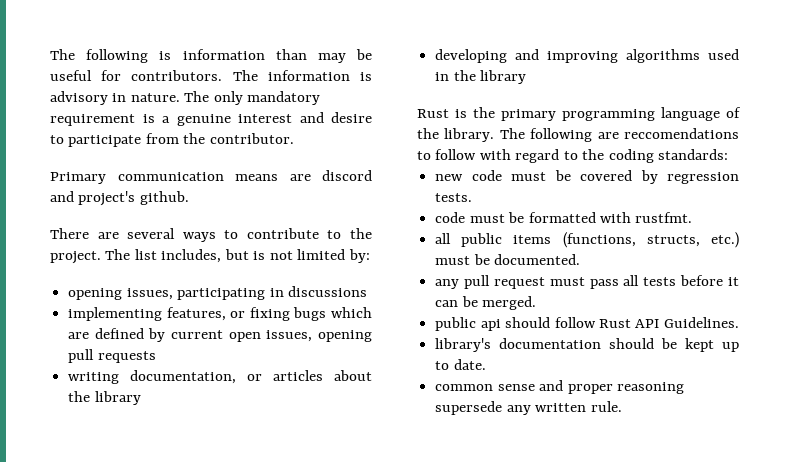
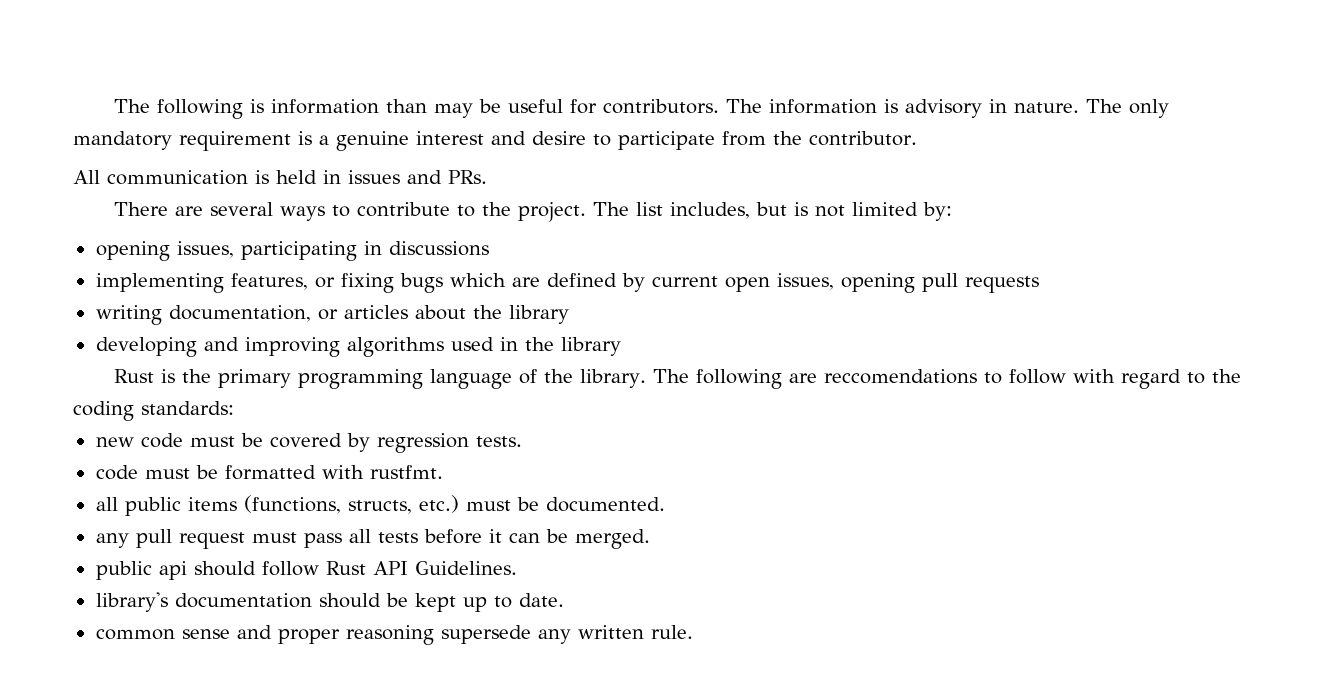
- Primary communication means are discord and project's github.
+ All communication is held in issues and PRs.

